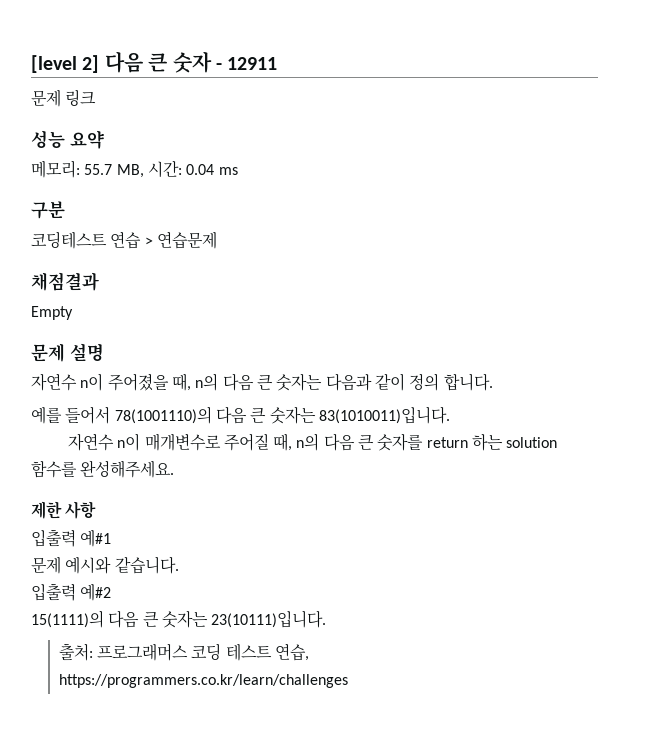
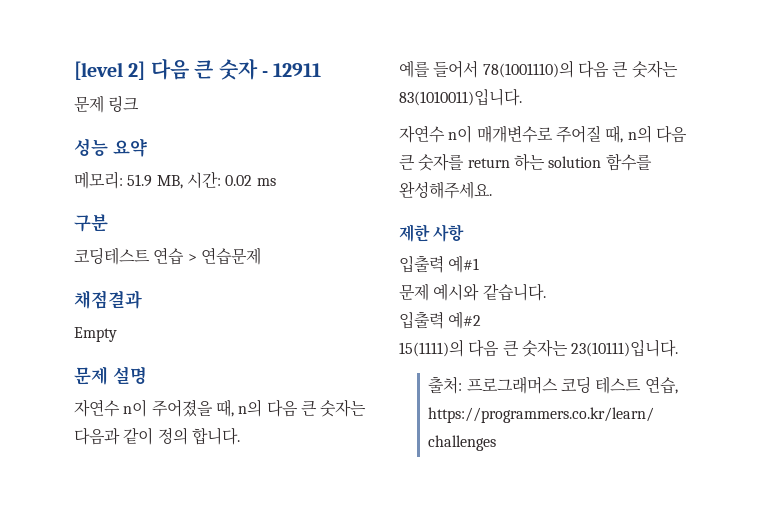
- 메모리: 55.7 MB, 시간: 0.04 ms
+ 메모리: 51.9 MB, 시간: 0.02 ms

